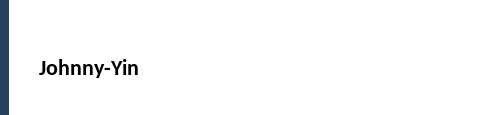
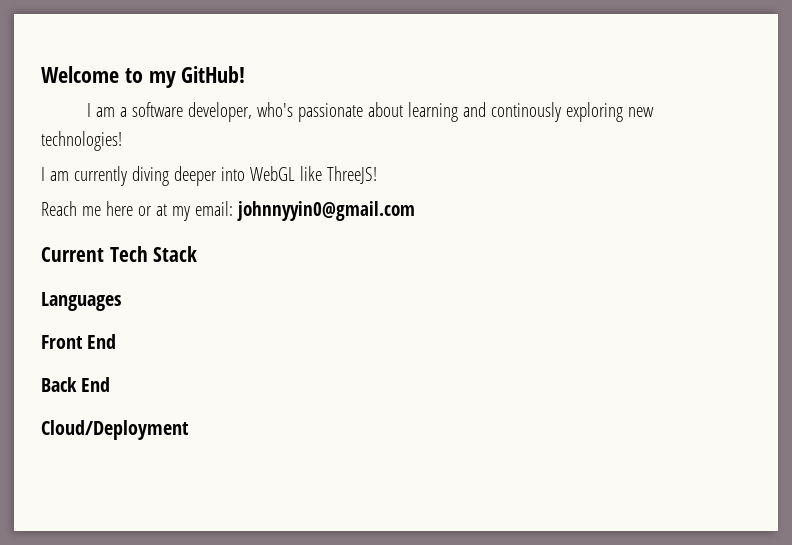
- Johnny-Yin
+ Welcome to my GitHub!
+ I am a software developer, who's passionate about learning and continously exploring new technologies!
+ I am currently diving deeper into WebGL like ThreeJS!
+ Reach me here or at my email: johnnyyin0@gmail.com
+ Current Tech Stack
+ Languages
+ Front End
+ Back End
+ Cloud/Deployment

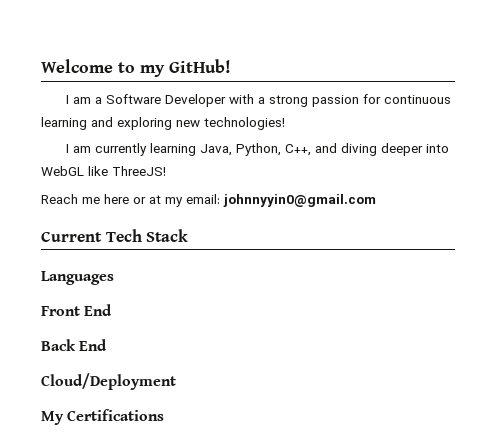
- I am a software developer, who's passionate about learning and continously exploring new technologies!
+ I am a Software Developer with a strong passion for continuous learning and exploring new technologies!
- I am currently diving deeper into WebGL like ThreeJS!
+ I am currently learning Java, Python, C++, and diving deeper into WebGL like ThreeJS!
+ My Certifications

